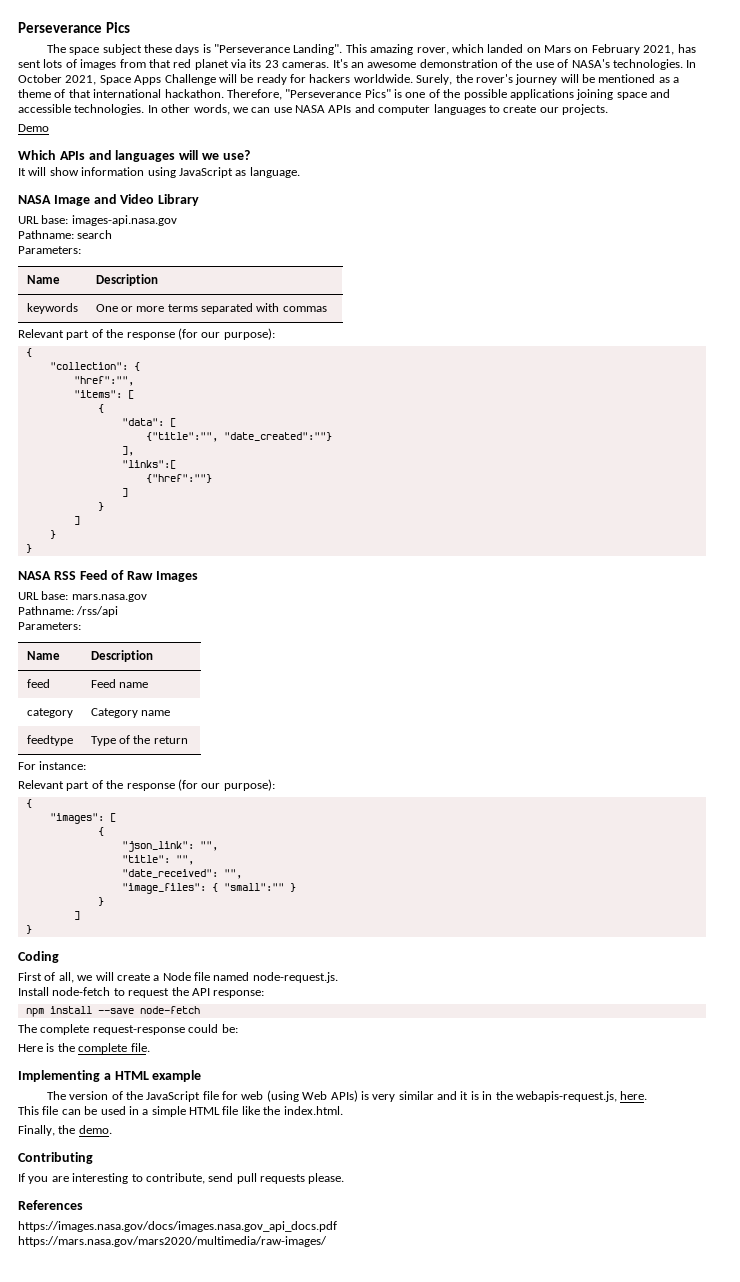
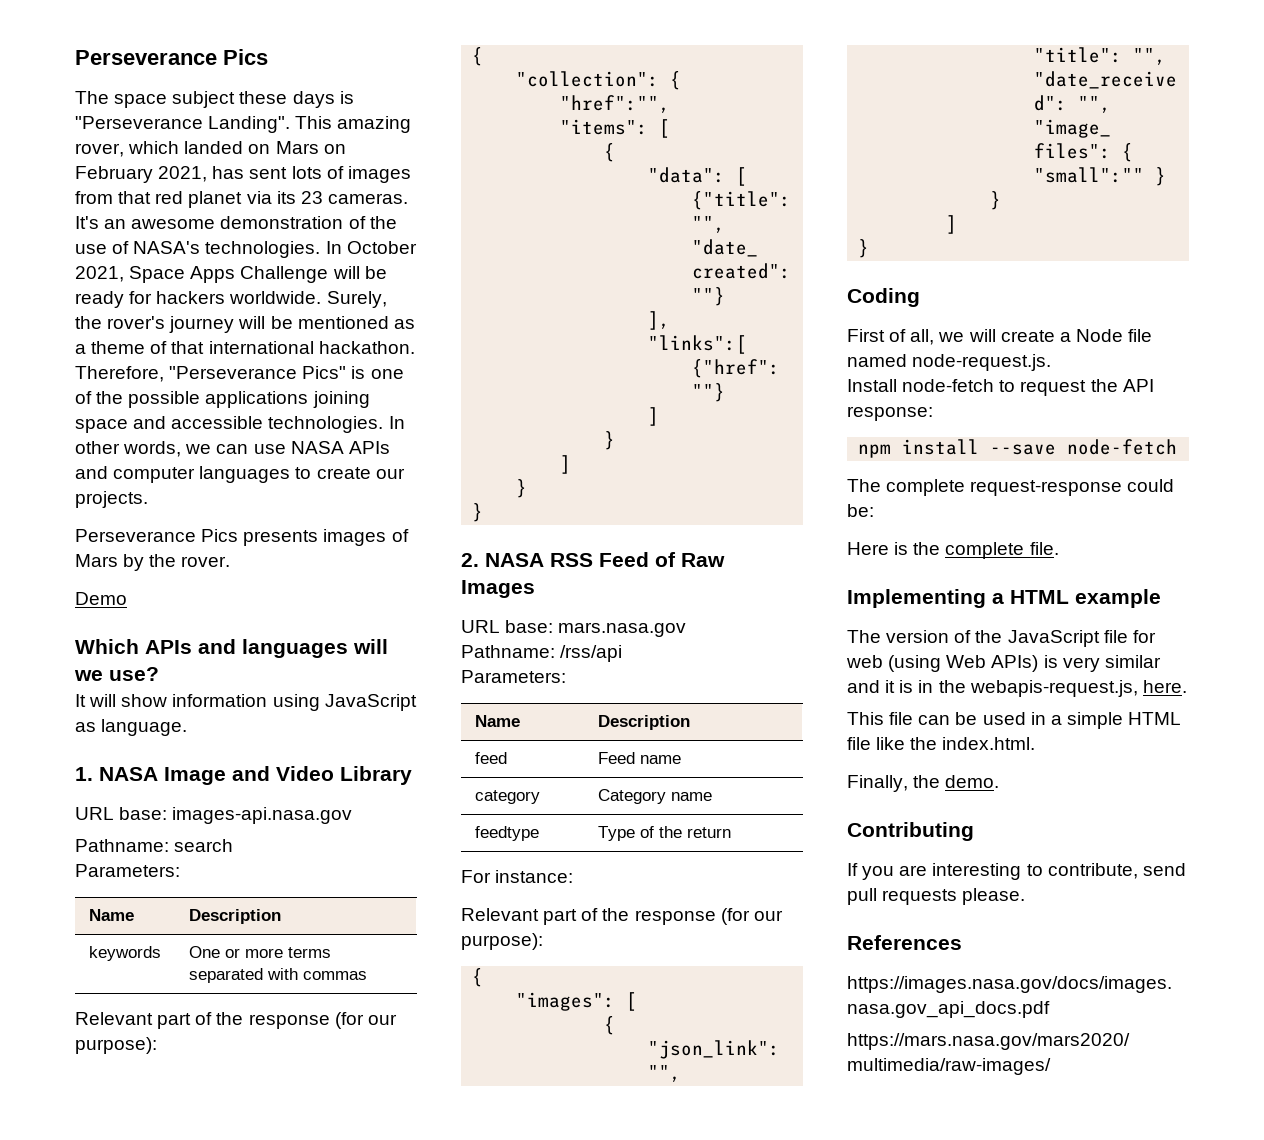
+ Perseverance Pics presents images of Mars by the rover.
- NASA Image and Video Library
+ 1. NASA Image and Video Library
- NASA RSS Feed of Raw Images
+ 2. NASA RSS Feed of Raw Images

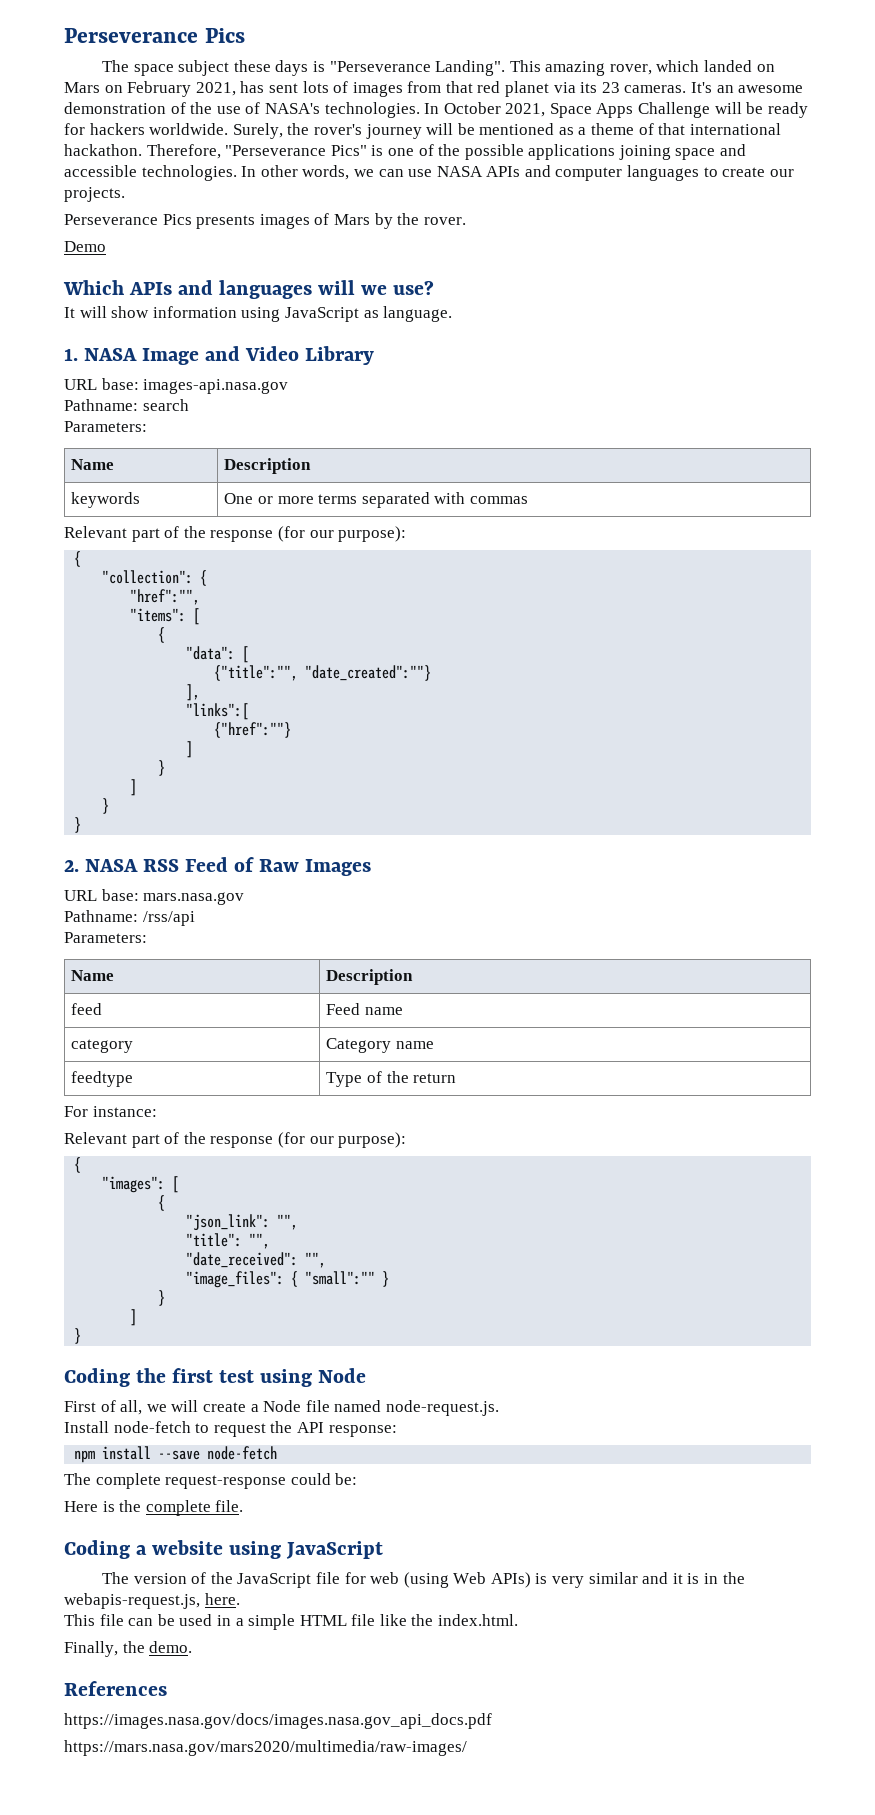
- Coding
+ Coding the first test using Node
- Implementing a HTML example
+ Coding a website using JavaScript
- Contributing
- If you are interesting to contribute, send pull requests please.

